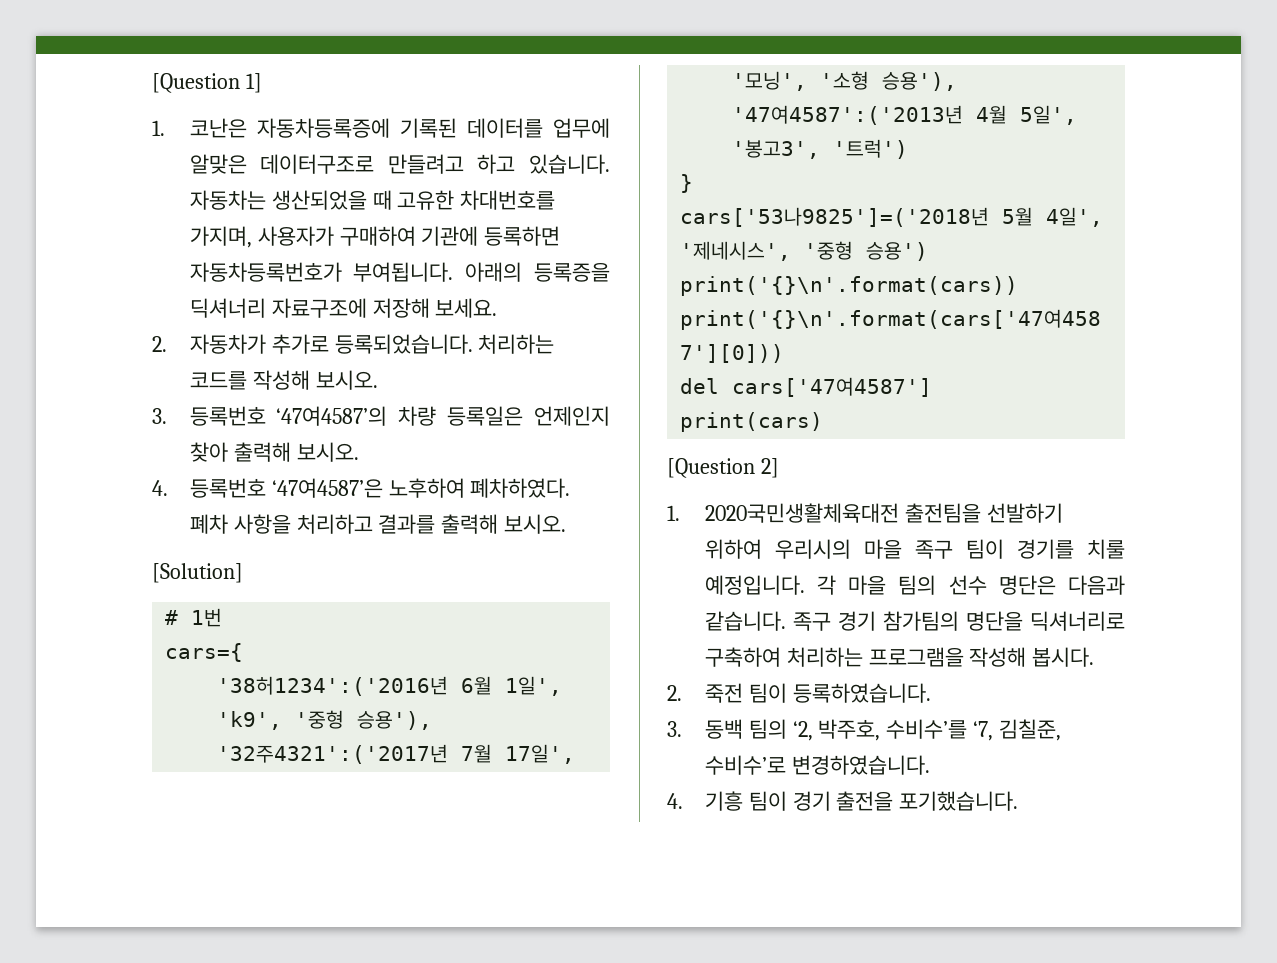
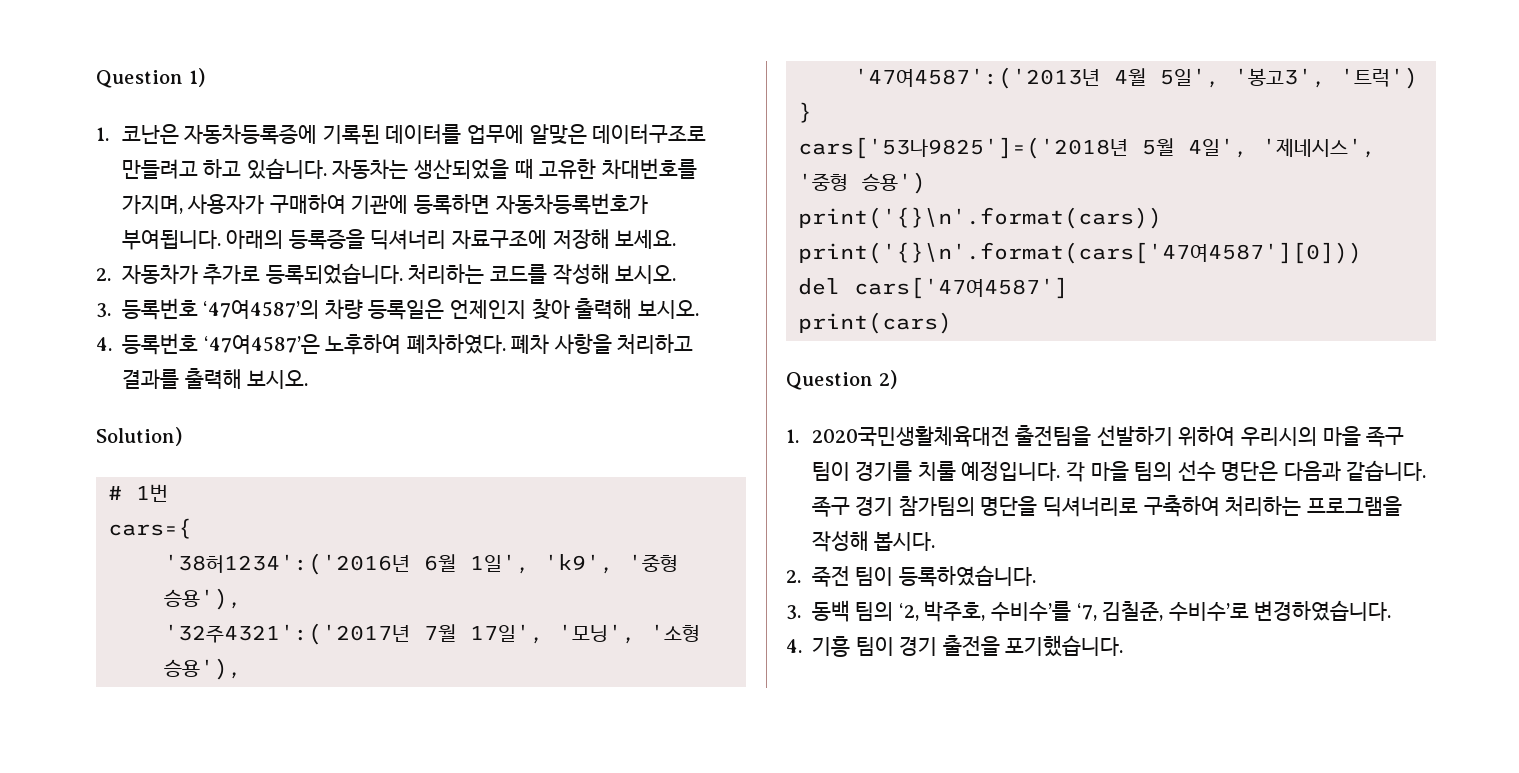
- [Question 1]
+ Question 1)
- [Solution]
+ Solution)
- [Question 2]
+ Question 2)

